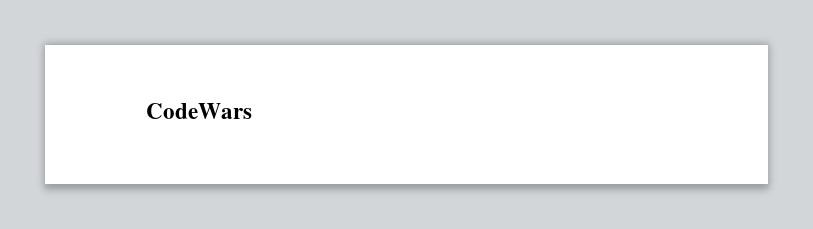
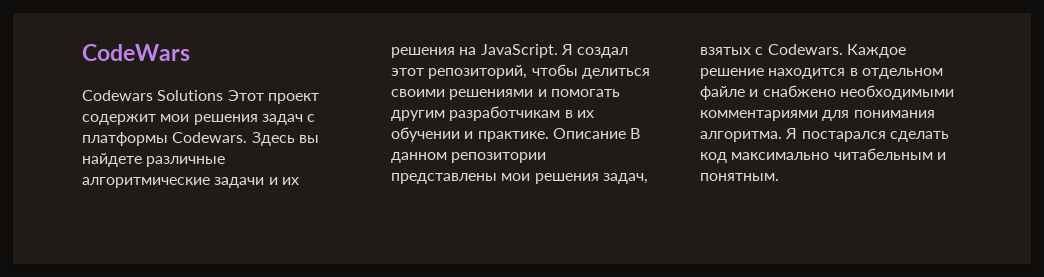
+ Codewars Solutions Этот проект содержит мои решения задач с платформы Codewars. Здесь вы найдете различные алгоритмические задачи и их решения на JavaScript. Я создал этот репозиторий, чтобы делиться своими решениями и помогать другим разработчикам в их обучении и практике. Описание В данном репозитории представлены мои решения задач, взятых с Codewars. Каждое решение находится в отдельном файле и снабжено необходимыми комментариями для понимания алгоритма. Я постарался сделать код максимально читабельным и понятным.

